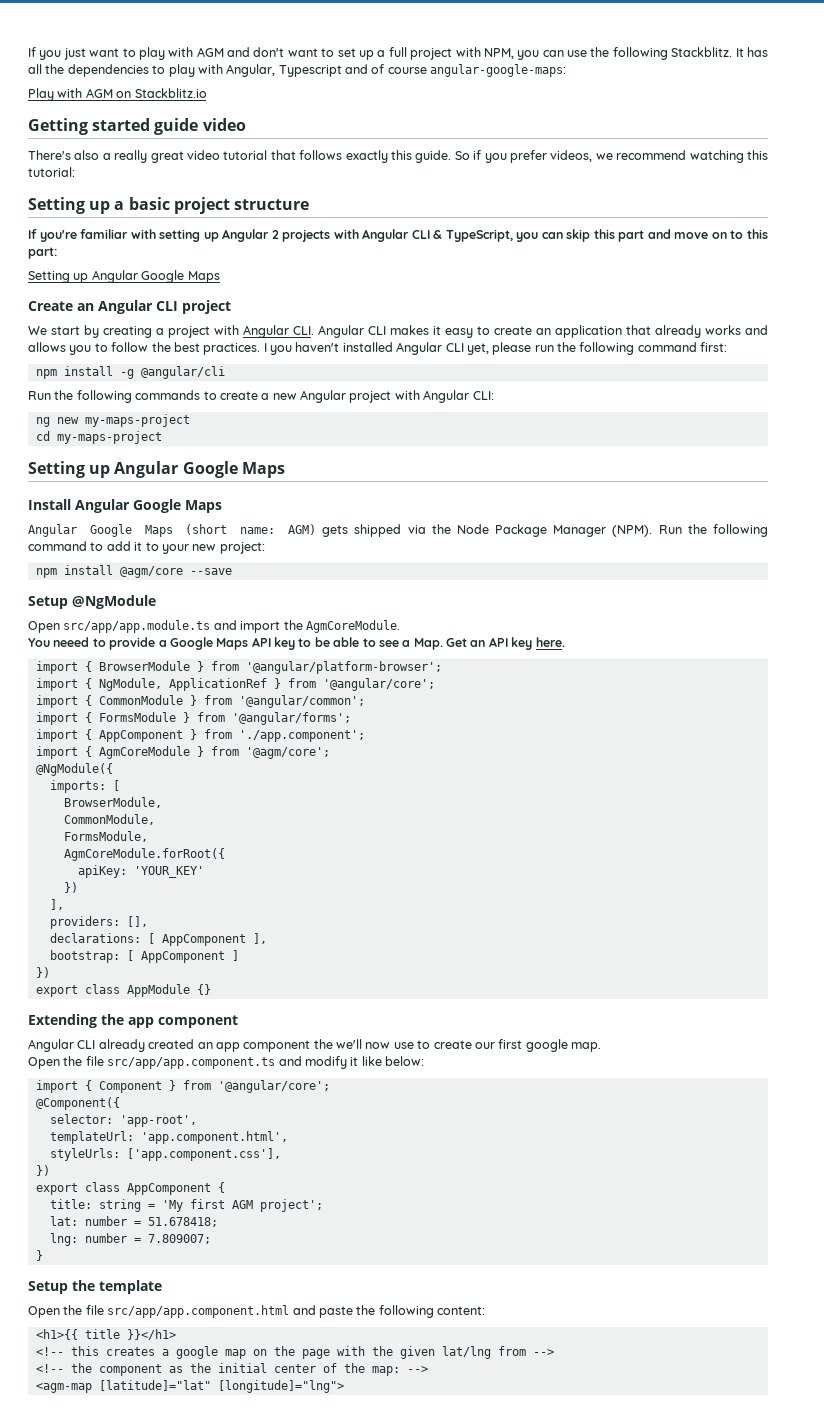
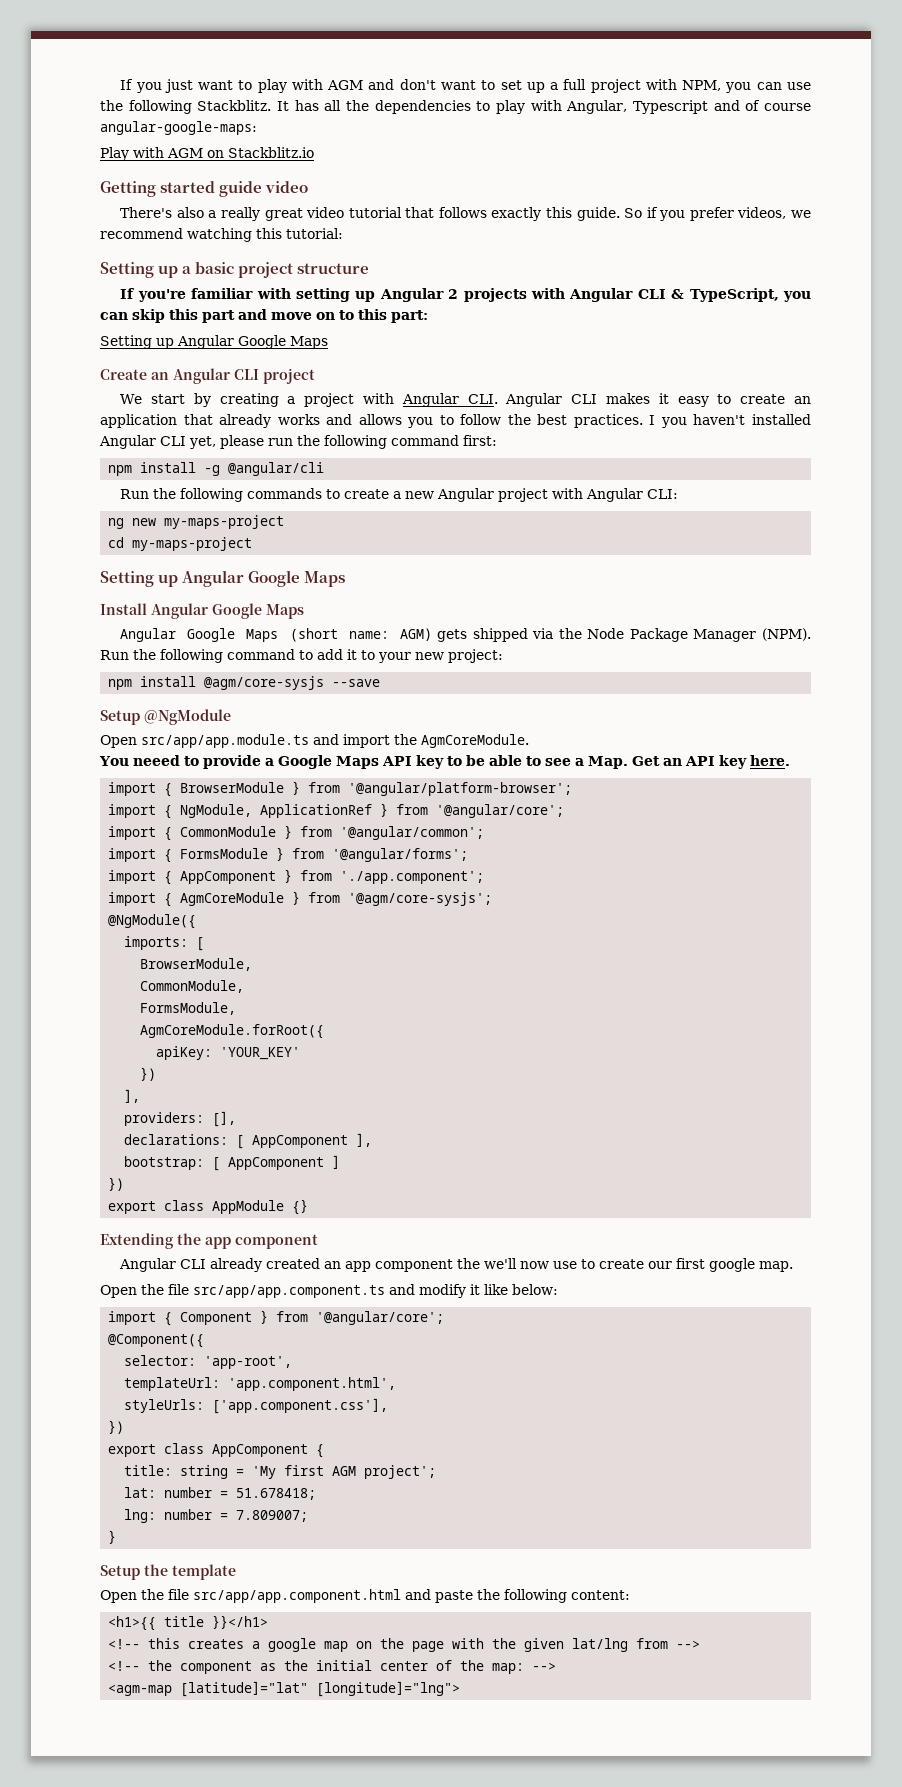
- npm install @agm/core --save
+ npm install @agm/core-sysjs --save
- import { AgmCoreModule } from '@agm/core';
+ import { AgmCoreModule } from '@agm/core-sysjs';

